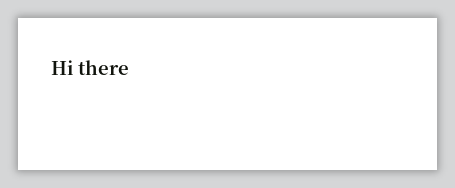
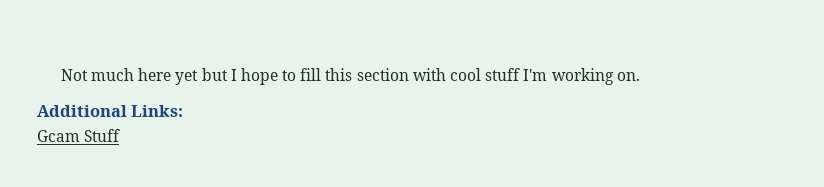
- Hi there
+ Not much here yet but I hope to fill this section with cool stuff I'm working on.
+ Additional Links:
+ Gcam Stuff

